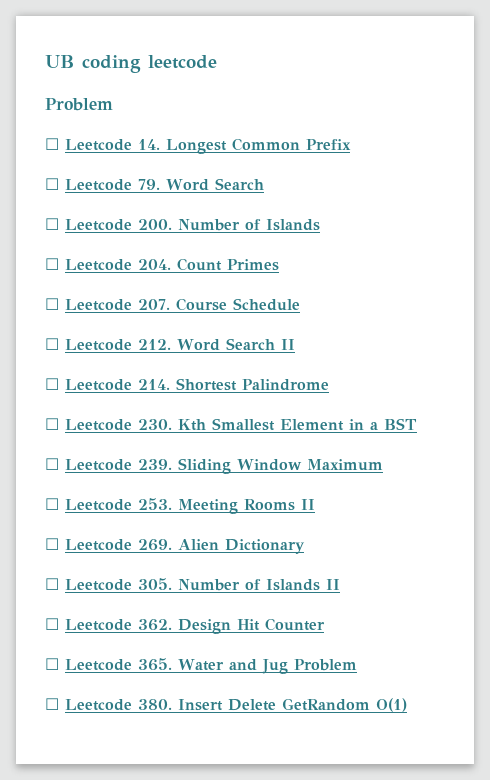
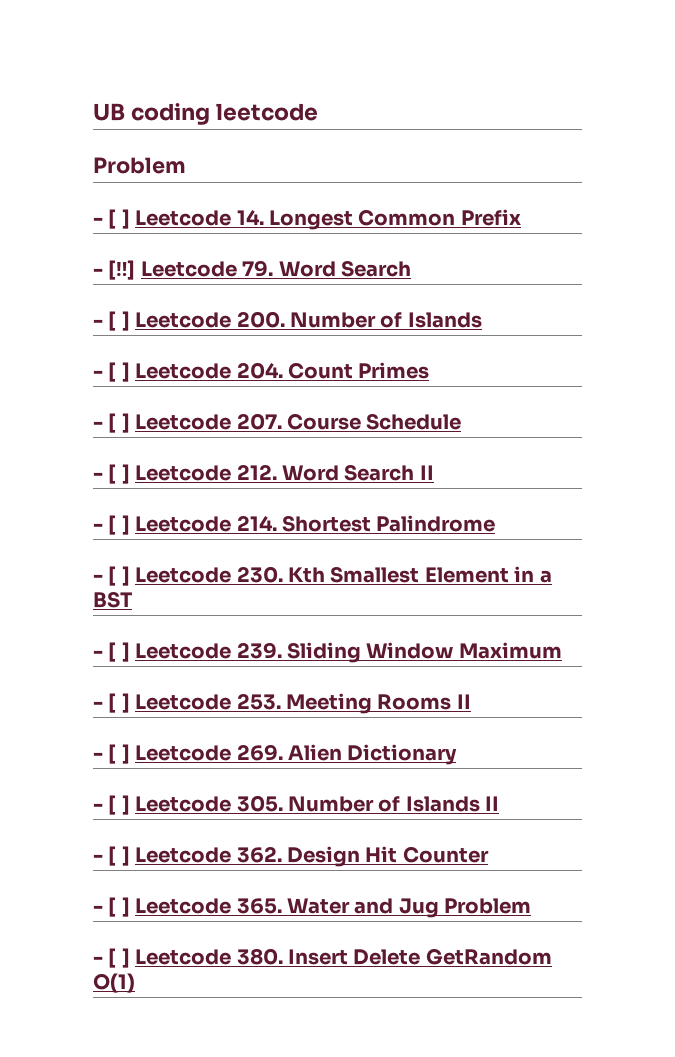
- ☐ Leetcode 14. Longest Common Prefix
+ - [ ] Leetcode 14. Longest Common Prefix
- ☐ Leetcode 79. Word Search
+ - [‼] Leetcode 79. Word Search
- ☐ Leetcode 200. Number of Islands
+ - [ ] Leetcode 200. Number of Islands
- ☐ Leetcode 204. Count Primes
+ - [ ] Leetcode 204. Count Primes
- ☐ Leetcode 207. Course Schedule
+ - [ ] Leetcode 207. Course Schedule
- ☐ Leetcode 212. Word Search II
+ - [ ] Leetcode 212. Word Search II
- ☐ Leetcode 214. Shortest Palindrome
+ - [ ] Leetcode 214. Shortest Palindrome
- ☐ Leetcode 230. Kth Smallest Element in a BST
+ - [ ] Leetcode 230. Kth Smallest Element in a BST
- ☐ Leetcode 239. Sliding Window Maximum
+ - [ ] Leetcode 239. Sliding Window Maximum
- ☐ Leetcode 253. Meeting Rooms II
+ - [ ] Leetcode 253. Meeting Rooms II
- ☐ Leetcode 269. Alien Dictionary
+ - [ ] Leetcode 269. Alien Dictionary
- ☐ Leetcode 305. Number of Islands II
+ - [ ] Leetcode 305. Number of Islands II
- ☐ Leetcode 362. Design Hit Counter
+ - [ ] Leetcode 362. Design Hit Counter
- ☐ Leetcode 365. Water and Jug Problem
+ - [ ] Leetcode 365. Water and Jug Problem
- ☐ Leetcode 380. Insert Delete GetRandom O(1)
+ - [ ] Leetcode 380. Insert Delete GetRandom O(1)

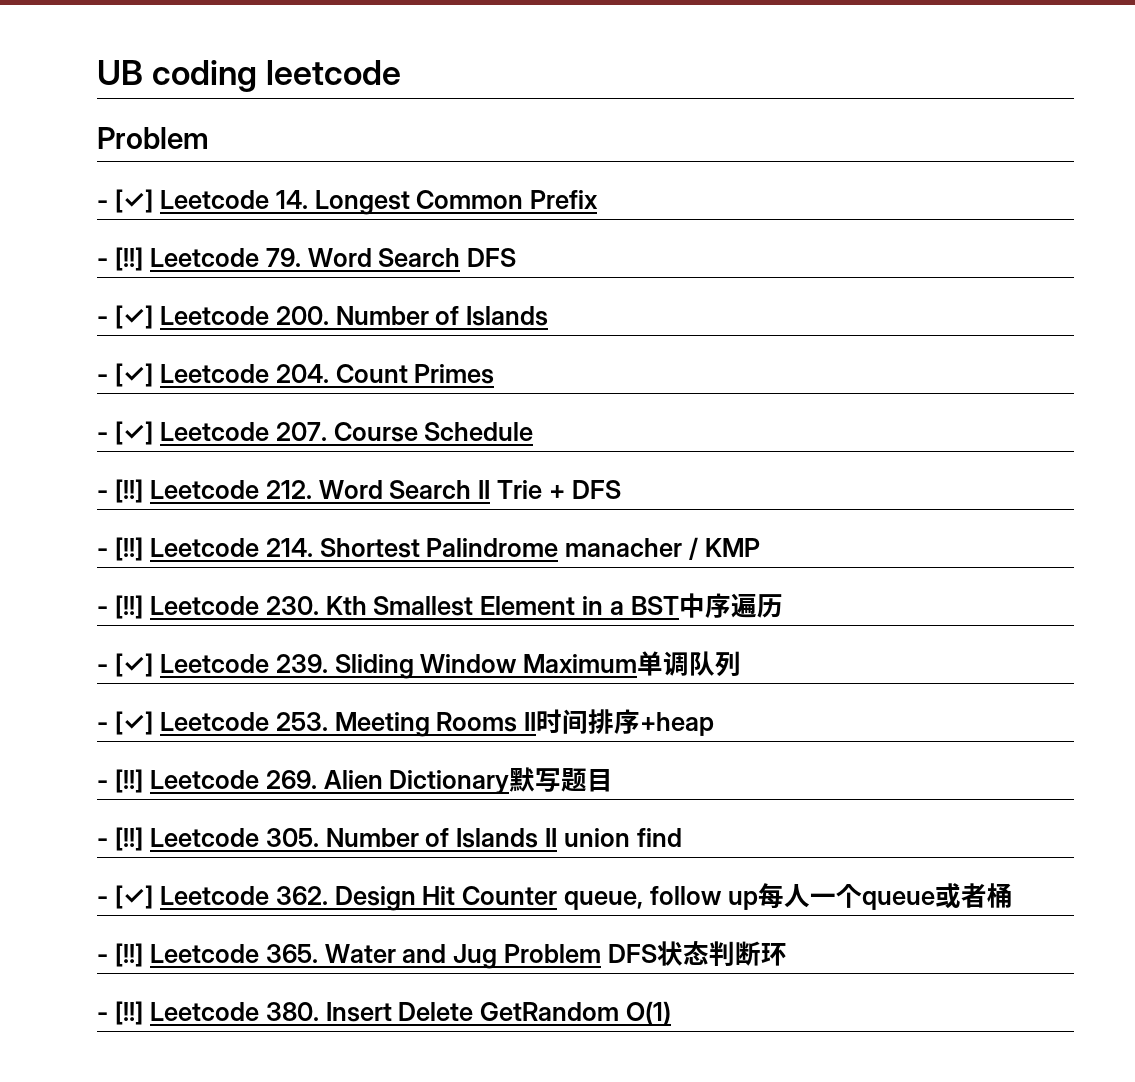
- - [ ] Leetcode 14. Longest Common Prefix
+ - [✓] Leetcode 14. Longest Common Prefix
- - [‼] Leetcode 79. Word Search
- - [ ] Leetcode 200. Number of Islands
+ - [‼] Leetcode 79. Word Search DFS
+ - [✓] Leetcode 200. Number of Islands
- - [ ] Leetcode 204. Count Primes
+ - [✓] Leetcode 204. Count Primes
- - [ ] Leetcode 207. Course Schedule
+ - [✓] Leetcode 207. Course Schedule
- - [ ] Leetcode 212. Word Search II
- - [ ] Leetcode 214. Shortest Palindrome
- - [ ] Leetcode 230. Kth Smallest Element in a BST
- - [ ] Leetcode 239. Sliding Window Maximum
- - [ ] Leetcode 253. Meeting Rooms II
- - [ ] Leetcode 269. Alien Dictionary
- - [ ] Leetcode 305. Number of Islands II
- - [ ] Leetcode 362. Design Hit Counter
- - [ ] Leetcode 365. Water and Jug Problem
- - [ ] Leetcode 380. Insert Delete GetRandom O(1)
+ - [‼] Leetcode 212. Word Search II Trie + DFS
+ - [‼] Leetcode 214. Shortest Palindrome manacher / KMP
+ - [‼] Leetcode 230. Kth Smallest Element in a BST中序遍历
+ - [✓] Leetcode 239. Sliding Window Maximum单调队列
+ - [✓] Leetcode 253. Meeting Rooms II时间排序+heap
+ - [‼] Leetcode 269. Alien Dictionary默写题目
+ - [‼] Leetcode 305. Number of Islands II union find
+ - [✓] Leetcode 362. Design Hit Counter queue, follow up每人一个queue或者桶
+ - [‼] Leetcode 365. Water and Jug Problem DFS状态判断环
+ - [‼] Leetcode 380. Insert Delete GetRandom O(1)

